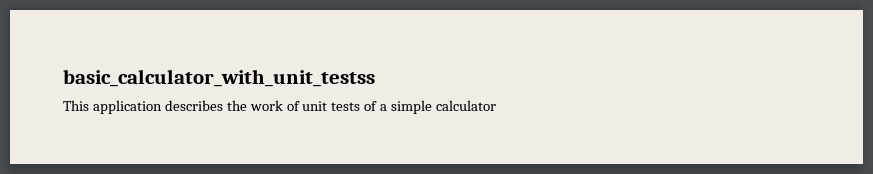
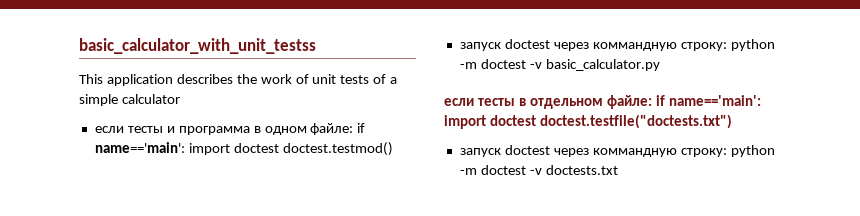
+ если тесты и программа в одном файле: if name=='main': import doctest doctest.testmod()
+ запуск doctest через коммандную строку: python -m doctest -v basic_calculator.py
+ если тесты в отдельном файле: if name=='main': import doctest doctest.testfile("doctests.txt")
+ запуск doctest через коммандную строку: python -m doctest -v doctests.txt

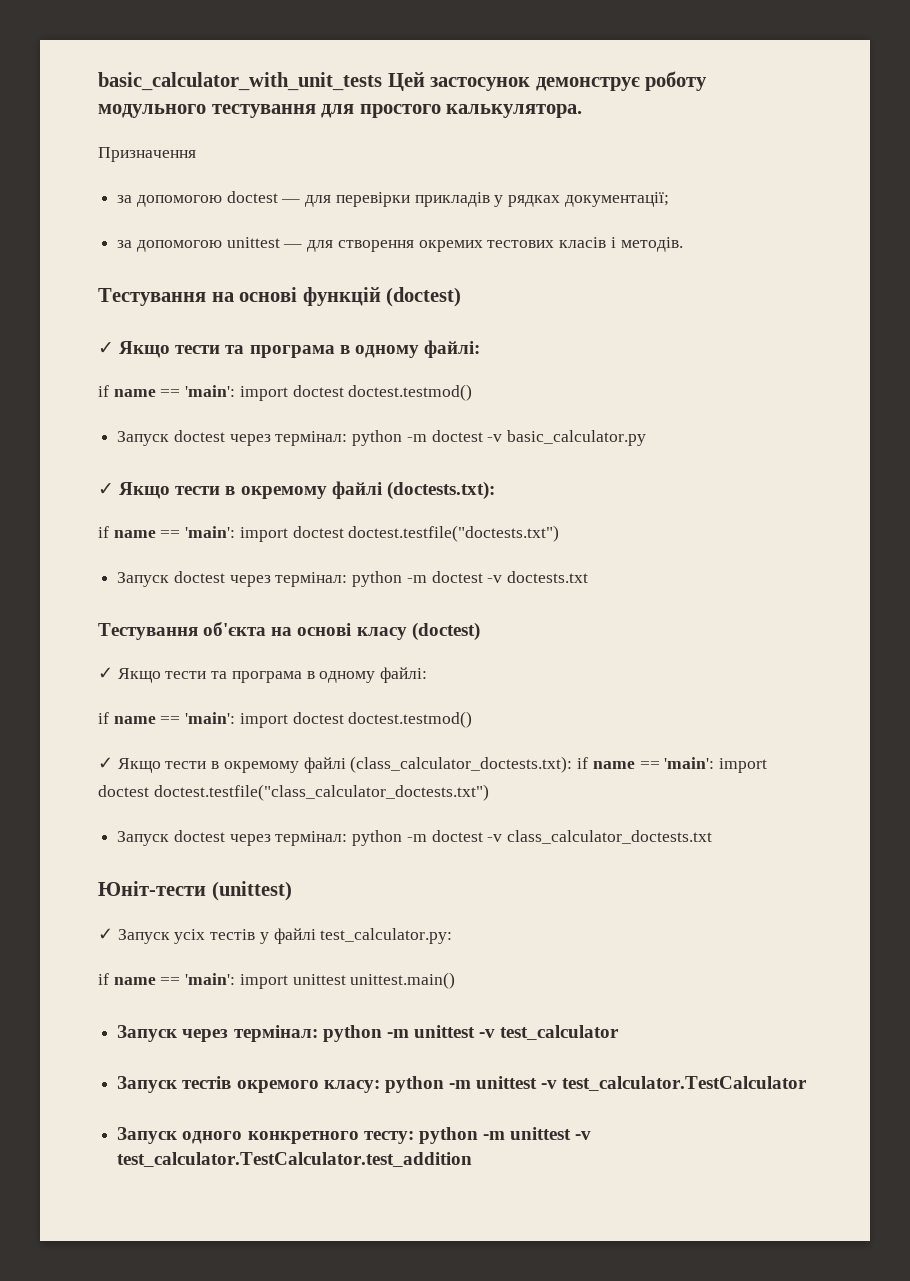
- basic_calculator_with_unit_testss
- This application describes the work of unit tests of a simple calculator
- если тесты и программа в одном файле: if name=='main': import doctest doctest.testmod()
- запуск doctest через коммандную строку: python -m doctest -v basic_calculator.py
+ basic_calculator_with_unit_tests Цей застосунок демонструє роботу модульного тестування для простого калькулятора.
+ Призначення
+ за допомогою doctest — для перевірки прикладів у рядках документації;
+ за допомогою unittest — для створення окремих тестових класів і методів.
+ Тестування на основі функцій (doctest)
+ ✓ Якщо тести та програма в одному файлі:
+ if name == 'main': import doctest doctest.testmod()
+ Запуск doctest через термінал: python -m doctest -v basic_calculator.py
- если тесты в отдельном файле: if name=='main': import doctest doctest.testfile("doctests.txt")
+ ✓ Якщо тести в окремому файлі (doctests.txt):
+ if name == 'main': import doctest doctest.testfile("doctests.txt")
- запуск doctest через коммандную строку: python -m doctest -v doctests.txt
+ Запуск doctest через термінал: python -m doctest -v doctests.txt
+ Тестування об'єкта на основі класу (doctest)
+ ✓ Якщо тести та програма в одному файлі:
+ if name == 'main': import doctest doctest.testmod()
+ ✓ Якщо тести в окремому файлі (class_calculator_doctests.txt): if name == 'main': import doctest doctest.testfile("class_calculator_doctests.txt")
+ Запуск doctest через термінал: python -m doctest -v class_calculator_doctests.txt
+ Юніт-тести (unittest)
+ ✓ Запуск усіх тестів у файлі test_calculator.py:
+ if name == 'main': import unittest unittest.main()
+ Запуск через термінал: python -m unittest -v test_calculator
+ Запуск тестів окремого класу: python -m unittest -v test_calculator.TestCalculator
+ Запуск одного конкретного тесту: python -m unittest -v test_calculator.TestCalculator.test_addition

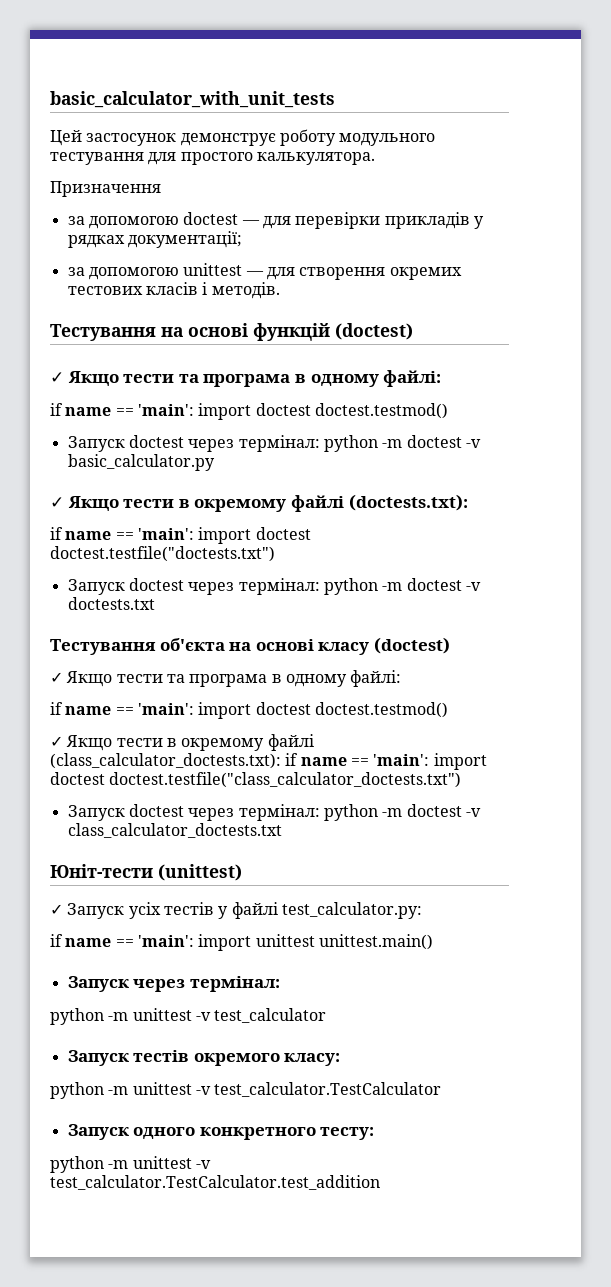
- basic_calculator_with_unit_tests Цей застосунок демонструє роботу модульного тестування для простого калькулятора.
+ basic_calculator_with_unit_tests
+ Цей застосунок демонструє роботу модульного тестування для простого калькулятора.
- Запуск через термінал: python -m unittest -v test_calculator
+ Запуск через термінал:
+ python -m unittest -v test_calculator
- Запуск тестів окремого класу: python -m unittest -v test_calculator.TestCalculator
+ Запуск тестів окремого класу:
+ python -m unittest -v test_calculator.TestCalculator
- Запуск одного конкретного тесту: python -m unittest -v test_calculator.TestCalculator.test_addition
+ Запуск одного конкретного тесту:
+ python -m unittest -v test_calculator.TestCalculator.test_addition

